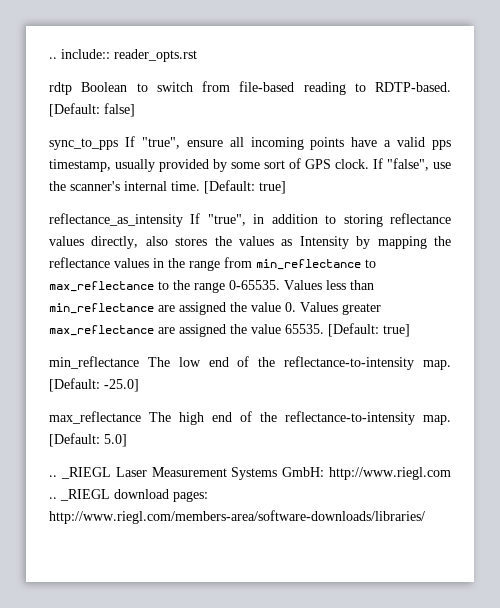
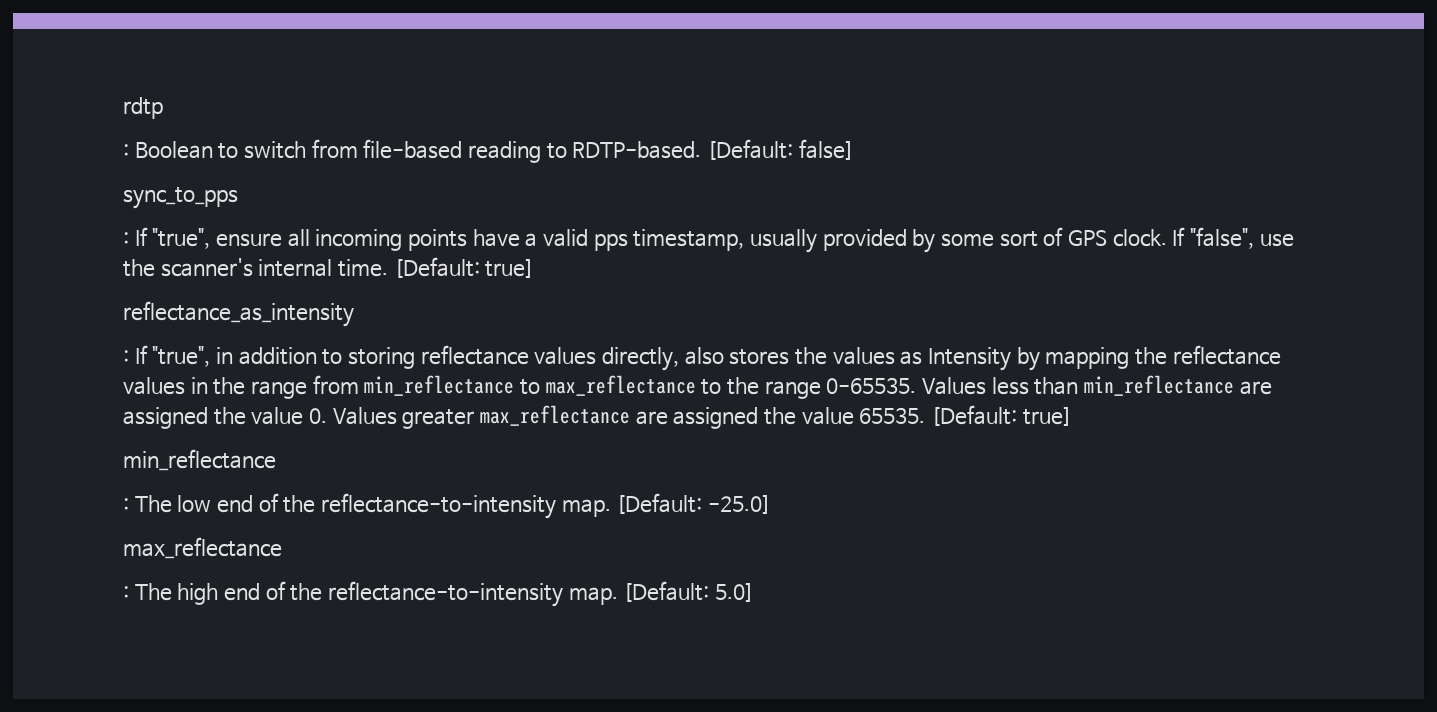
- .. include:: reader_opts.rst
- rdtp Boolean to switch from file-based reading to RDTP-based.
+ rdtp
+ : Boolean to switch from file-based reading to RDTP-based.
- sync_to_pps If "true", ensure all incoming points have a valid pps timestamp, usually provided by some sort of GPS clock.
+ sync_to_pps
+ : If "true", ensure all incoming points have a valid pps timestamp, usually provided by some sort of GPS clock.
- reflectance_as_intensity If "true", in addition to storing reflectance values directly, also stores the values as Intensity by mapping the reflectance values in the range from min_reflectance to max_reflectance to the range 0-65535.
+ reflectance_as_intensity
+ : If "true", in addition to storing reflectance values directly, also stores the values as Intensity by mapping the reflectance values in the range from min_reflectance to max_reflectance to the range 0-65535.
  Values less than min_reflectance are assigned the value 0. Values greater max_reflectance are assigned the value 65535. [Default: true]
- min_reflectance The low end of the reflectance-to-intensity map.
+ min_reflectance
+ : The low end of the reflectance-to-intensity map.
  [Default: -25.0]
- max_reflectance The high end of the reflectance-to-intensity map.
+ max_reflectance
+ : The high end of the reflectance-to-intensity map.
- .. _RIEGL Laser Measurement Systems GmbH: http://www.riegl.com .. _RIEGL download pages: http://www.riegl.com/members-area/software-downloads/libraries/

